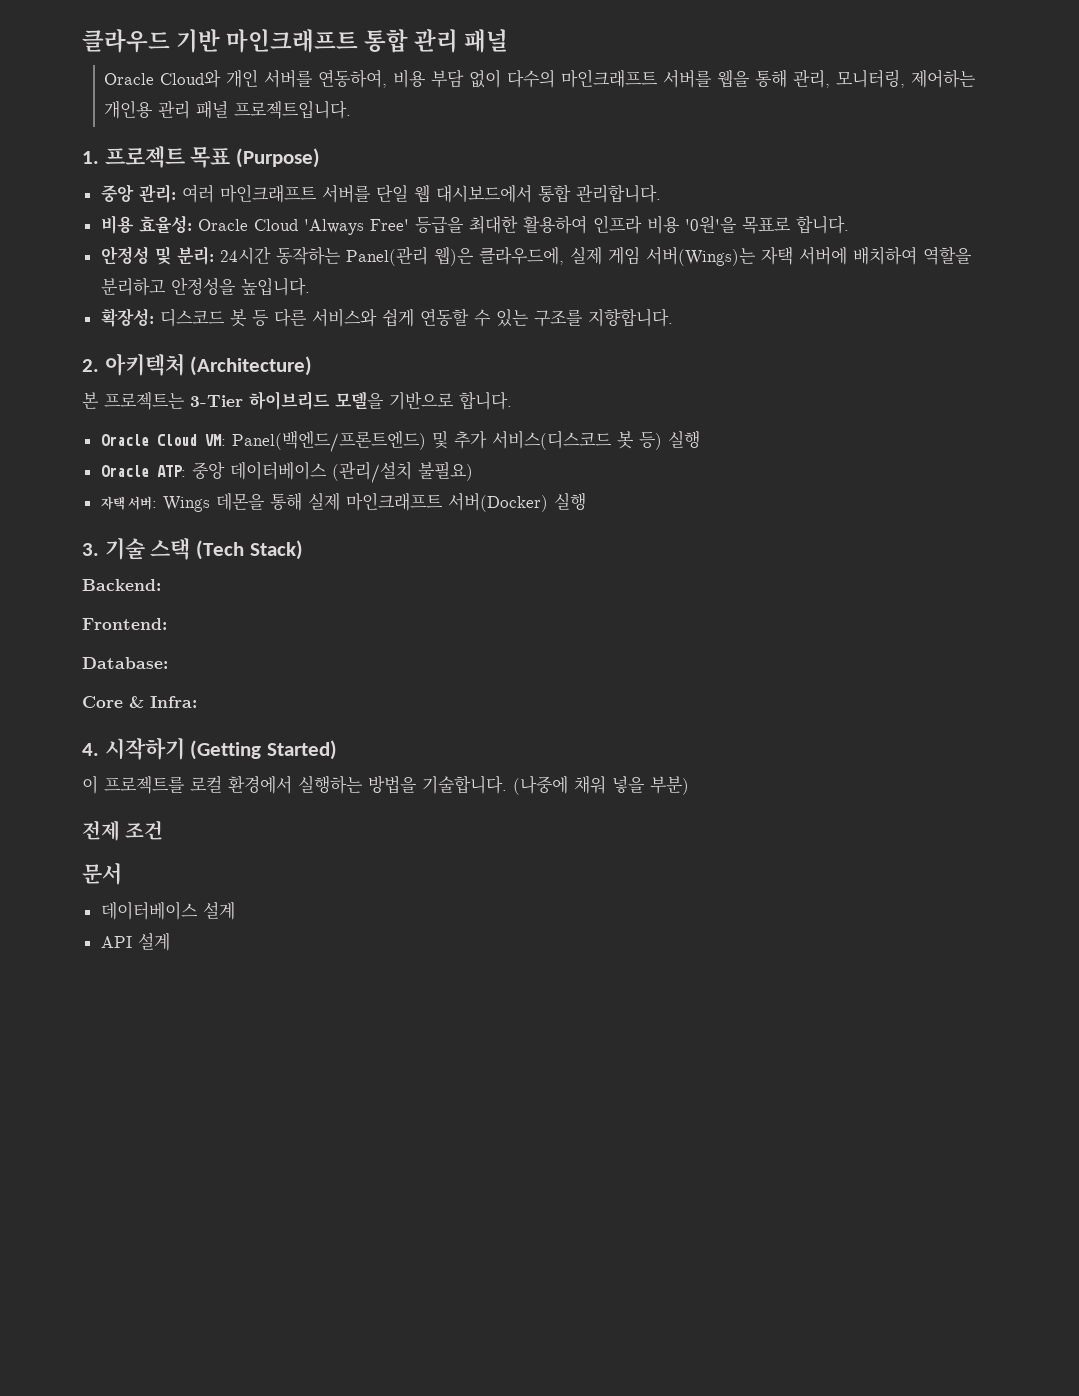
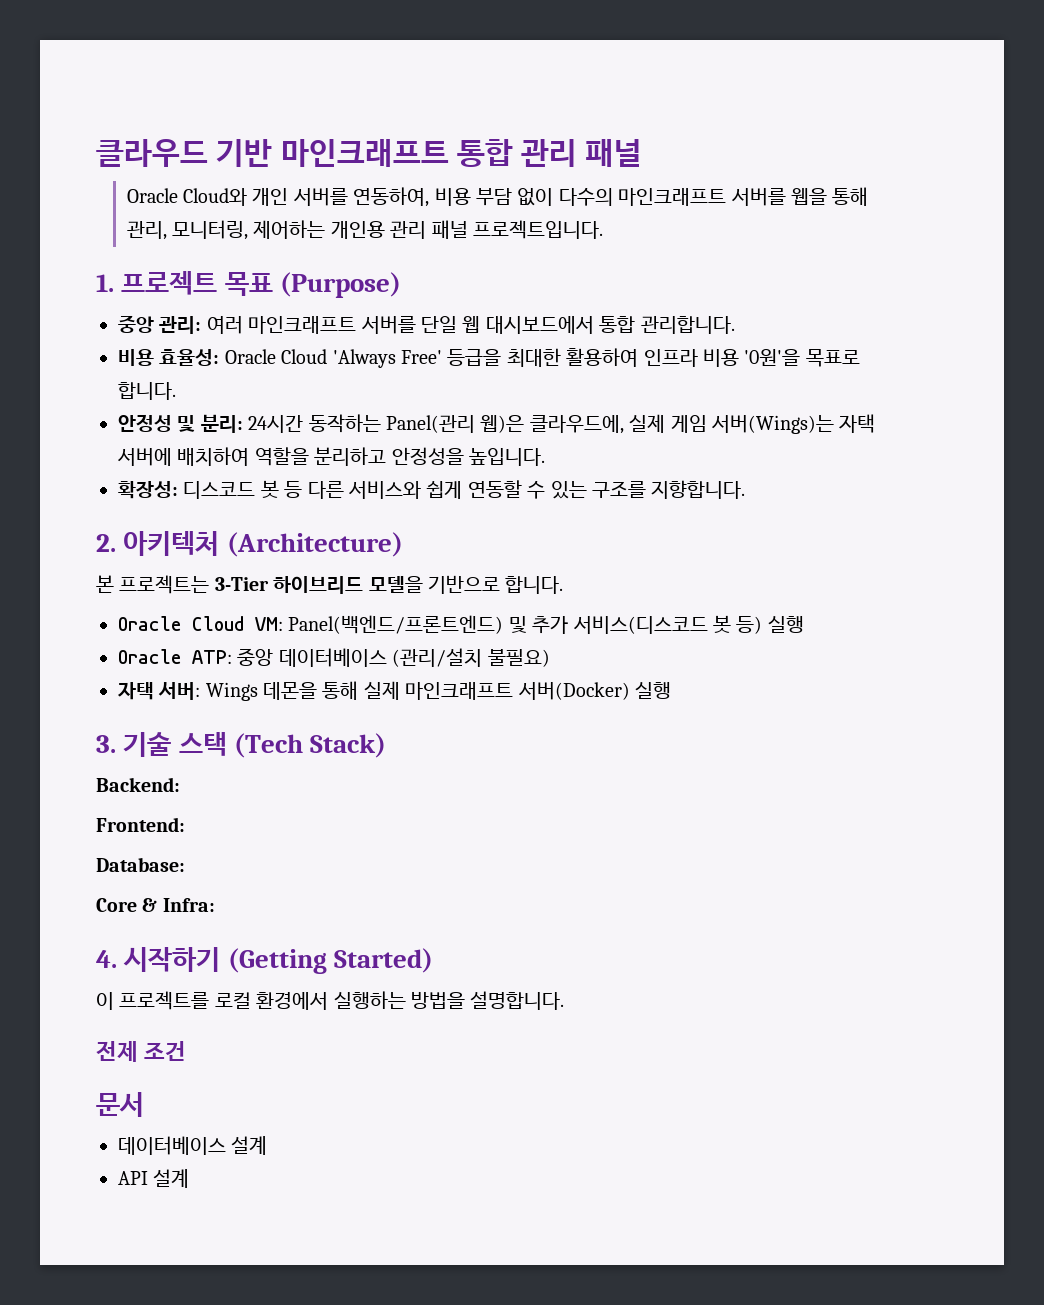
- 이 프로젝트를 로컬 환경에서 실행하는 방법을 기술합니다. (나중에 채워 넣을 부분)
+ 이 프로젝트를 로컬 환경에서 실행하는 방법을 설명합니다.

